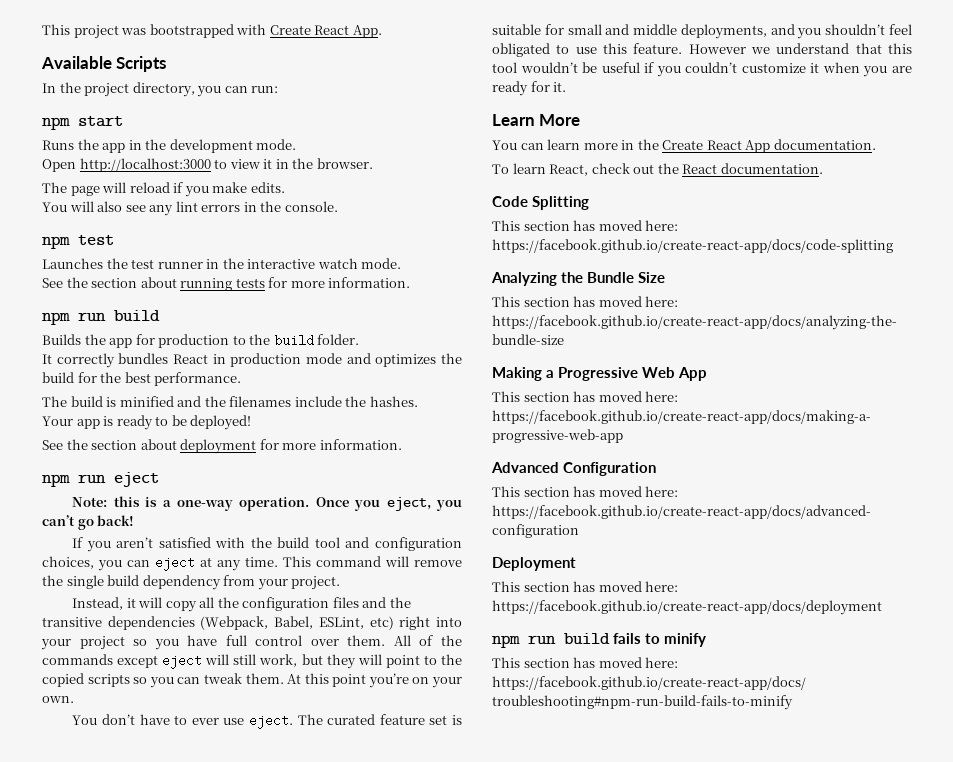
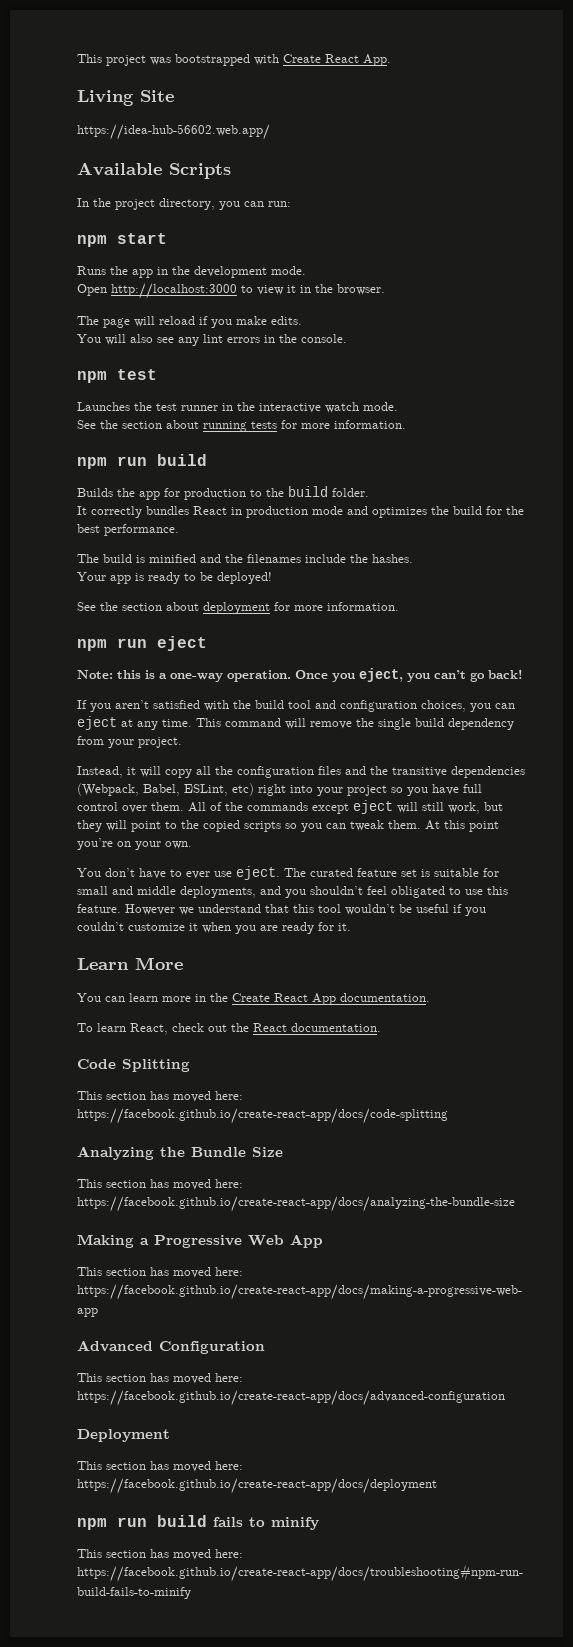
+ Living Site
+ https://idea-hub-56602.web.app/

